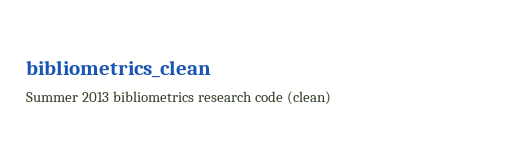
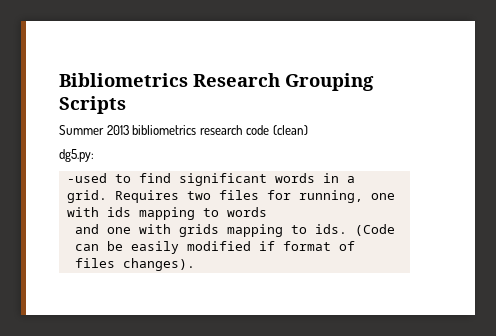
- bibliometrics_clean
+ Bibliometrics Research Grouping Scripts
+ dg5.py:
+ -used to find significant words in a grid. Requires two files for running, one with ids mapping to words
+ and one with grids mapping to ids. (Code can be easily modified if format of files changes).

